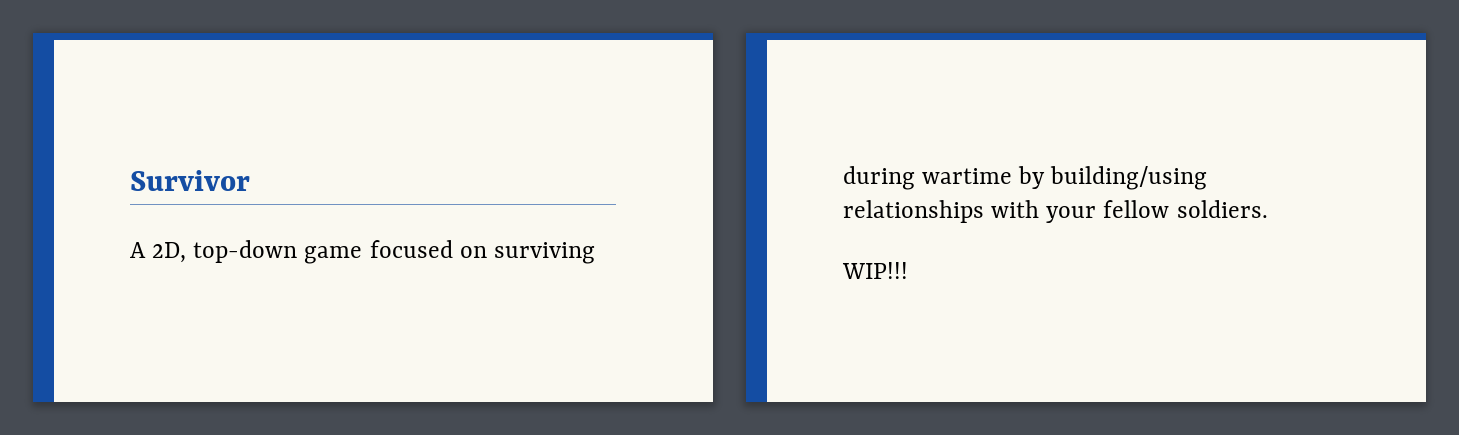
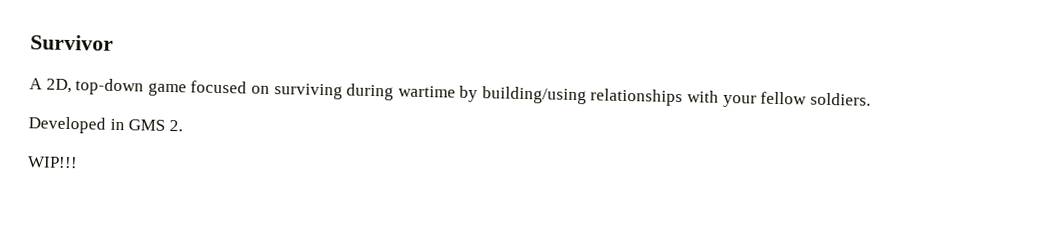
+ Developed in GMS 2.

